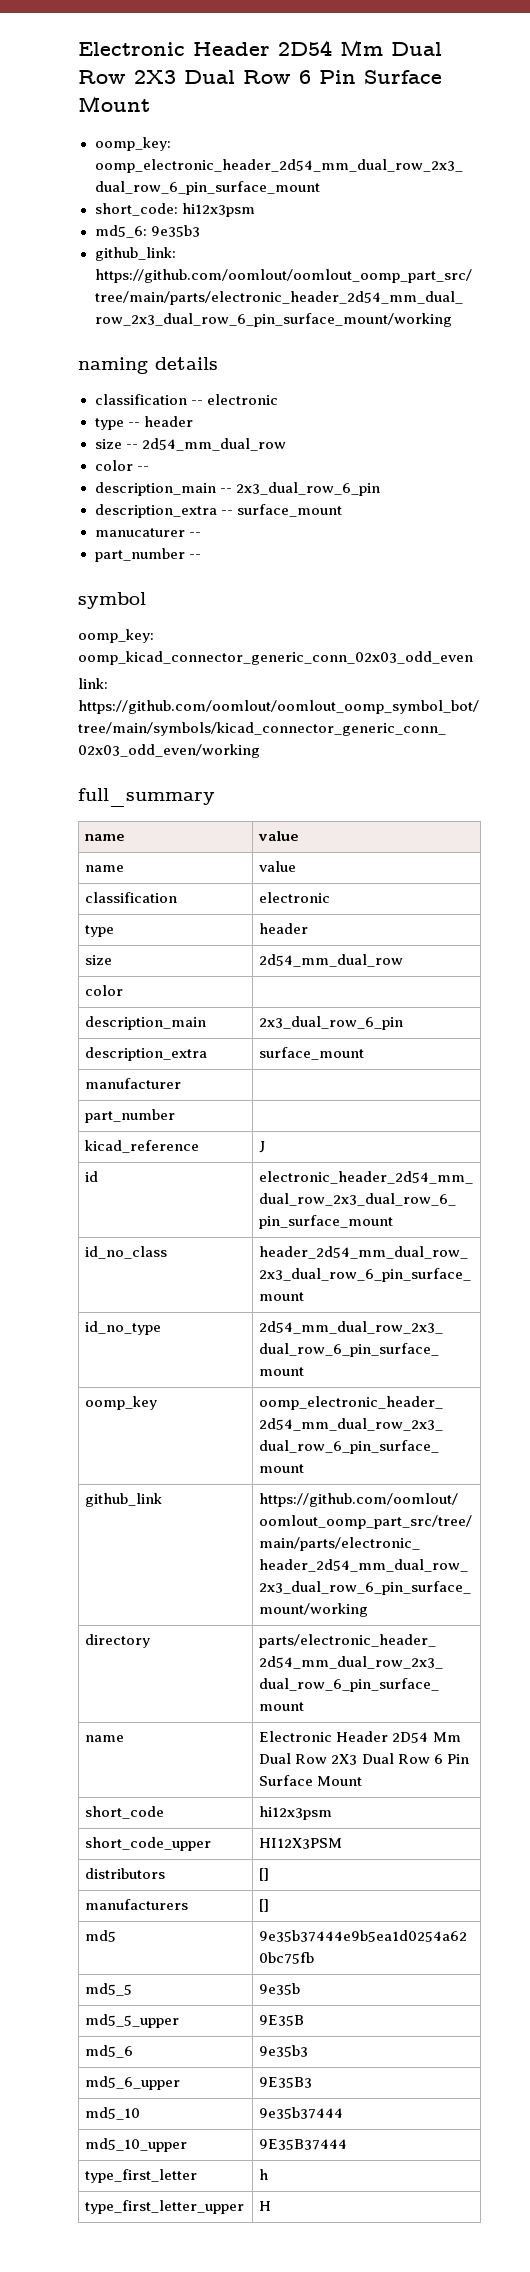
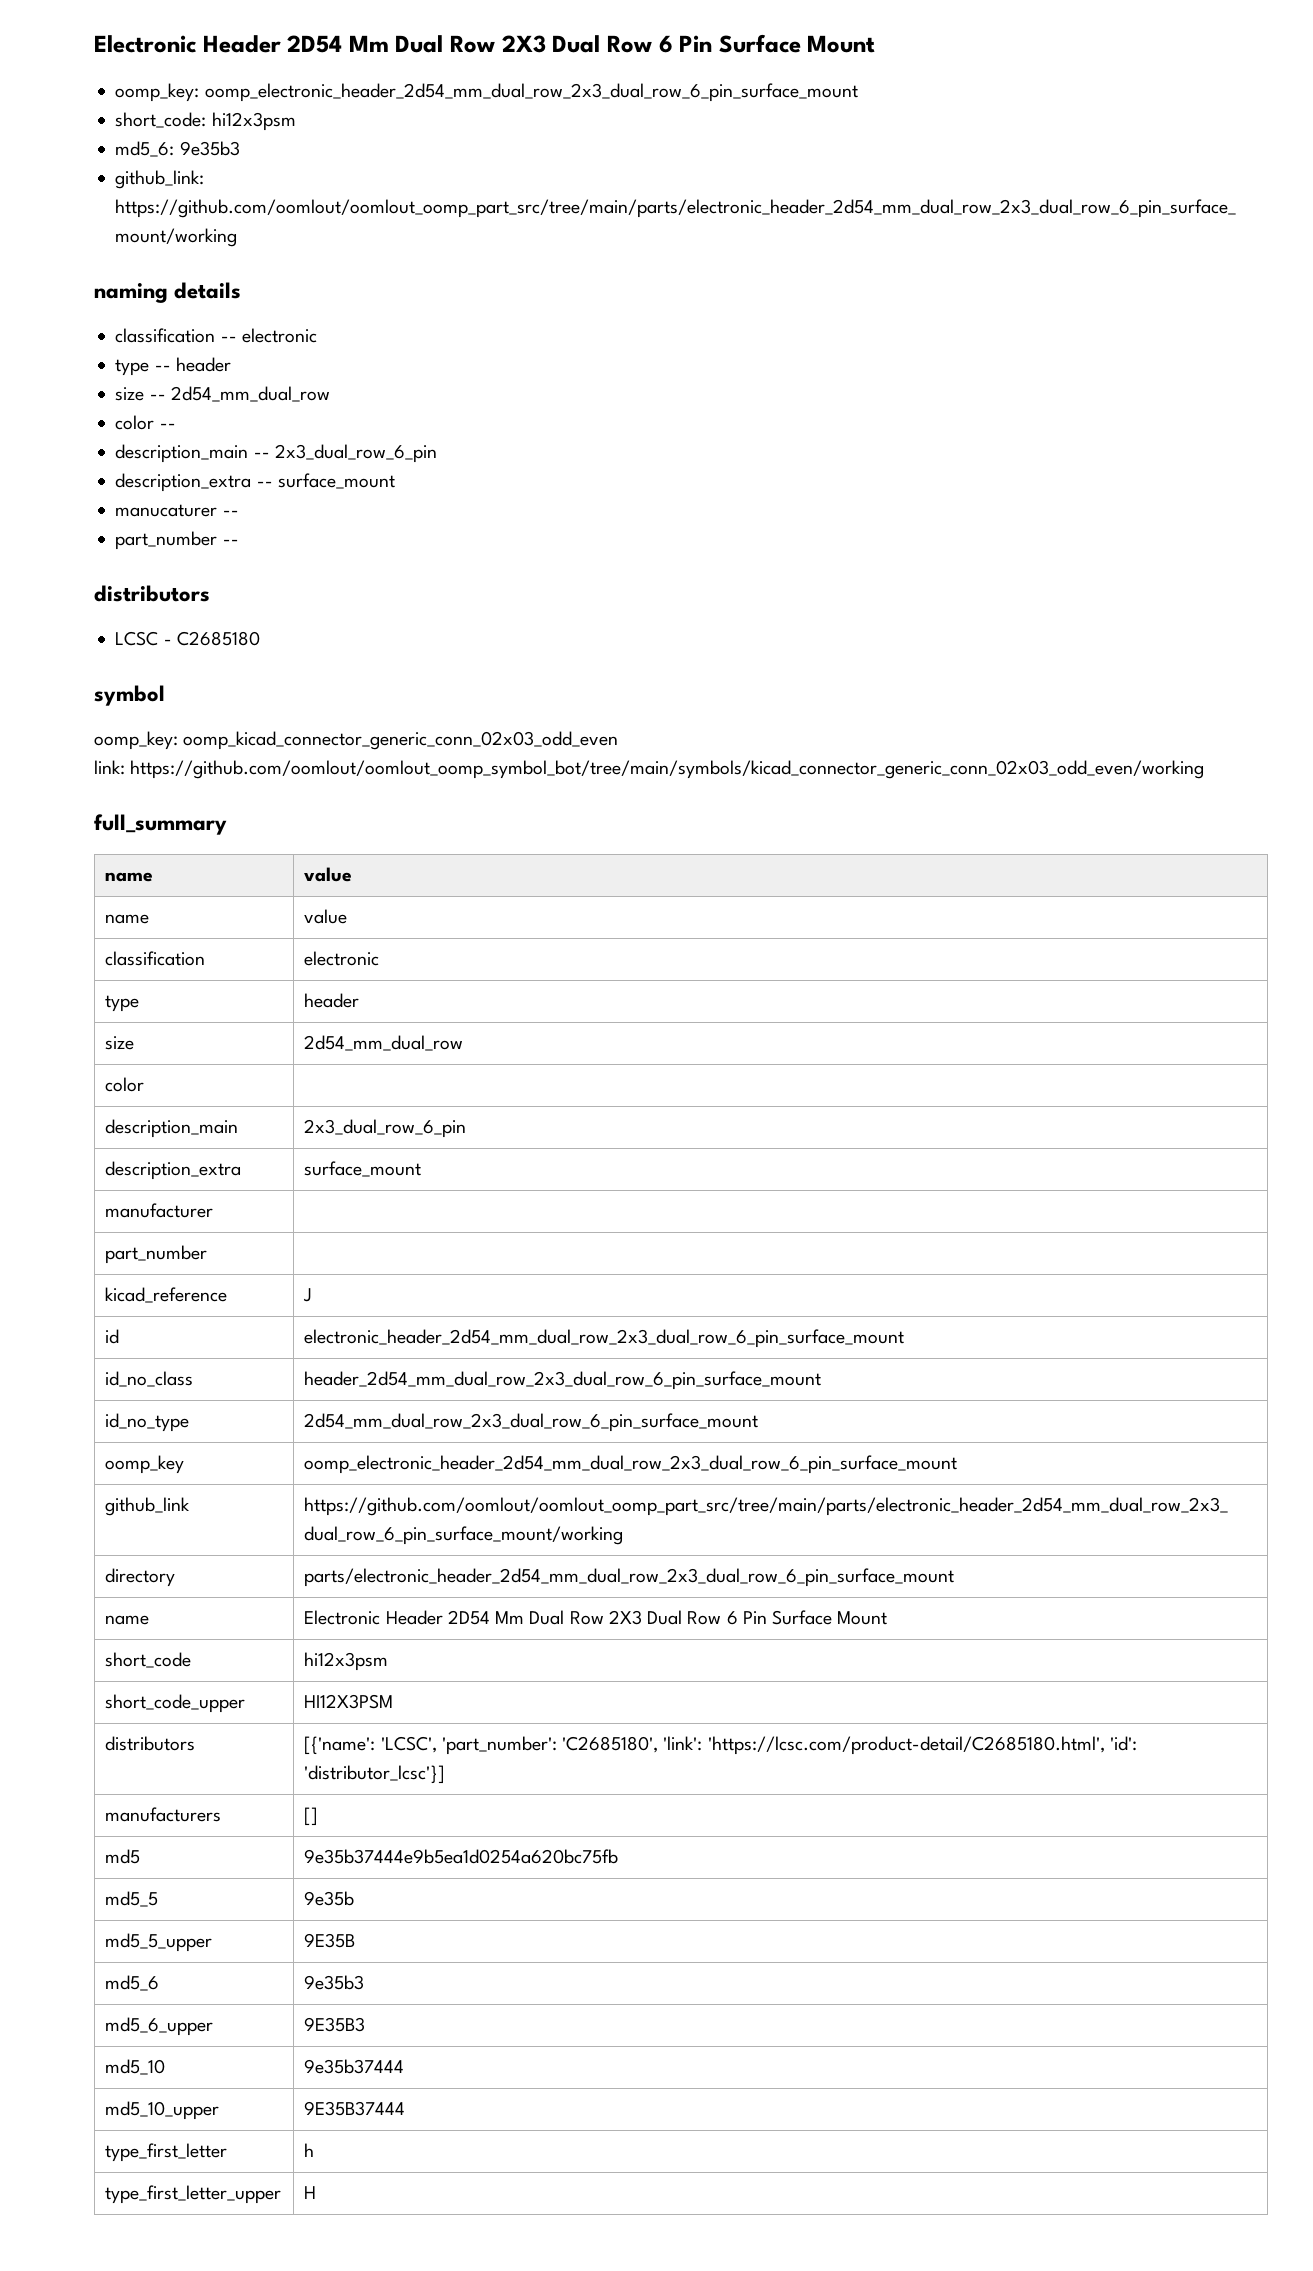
  part_number --
+ distributors
+ LCSC - C2685180
- distributors | []
+ distributors | [{'name': 'LCSC', 'part_number': 'C2685180', 'link': 'https://lcsc.com/product-detail/C2685180.html', 'id': 'distributor_lcsc'}]

